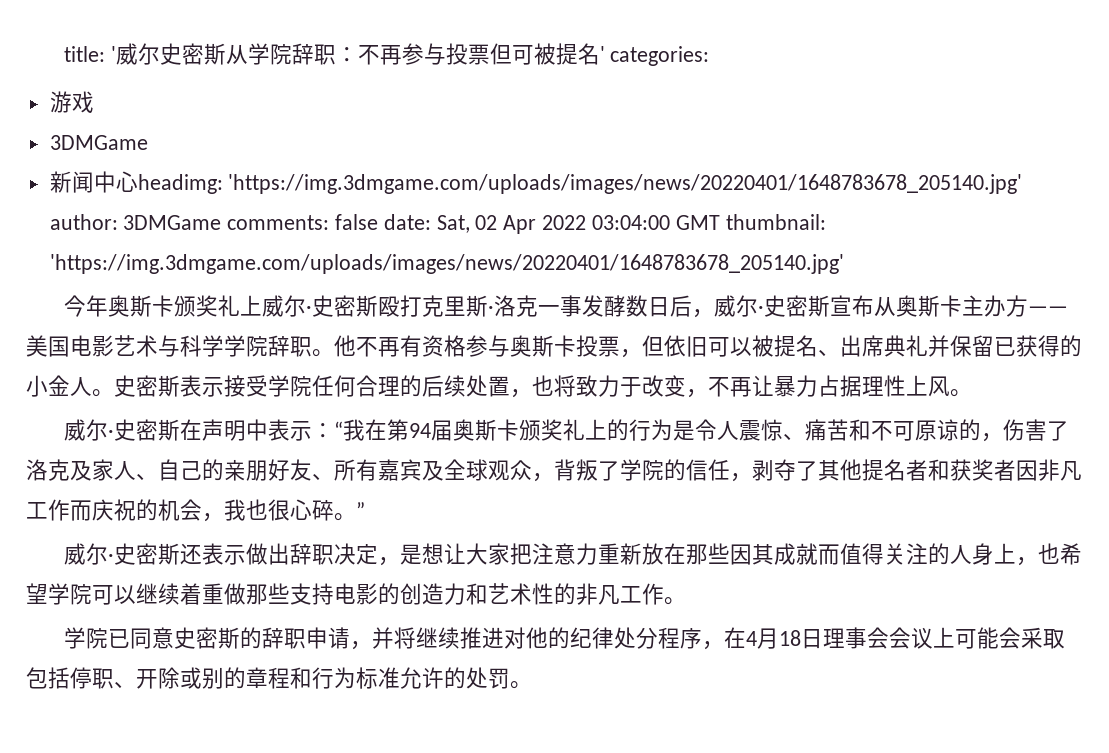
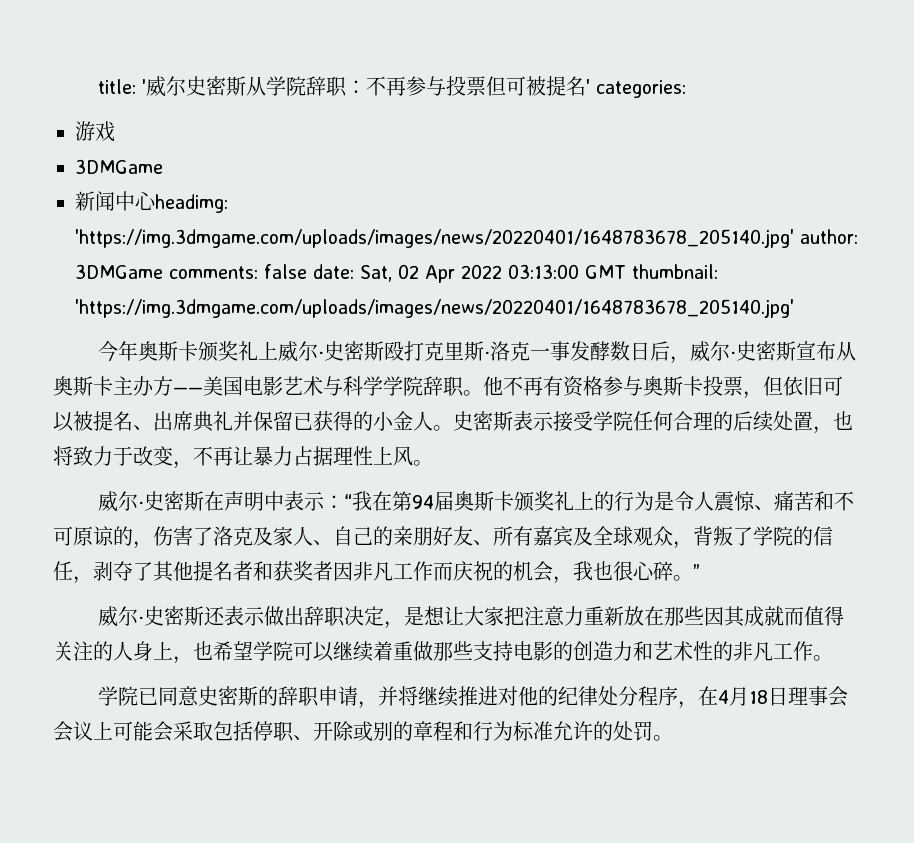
- 新闻中心headimg: 'https://img.3dmgame.com/uploads/images/news/20220401/1648783678_205140.jpg' author: 3DMGame comments: false date: Sat, 02 Apr 2022 03:04:00 GMT thumbnail: 'https://img.3dmgame.com/uploads/images/news/20220401/1648783678_205140.jpg'
+ 新闻中心headimg: 'https://img.3dmgame.com/uploads/images/news/20220401/1648783678_205140.jpg' author: 3DMGame comments: false date: Sat, 02 Apr 2022 03:13:00 GMT thumbnail: 'https://img.3dmgame.com/uploads/images/news/20220401/1648783678_205140.jpg'

